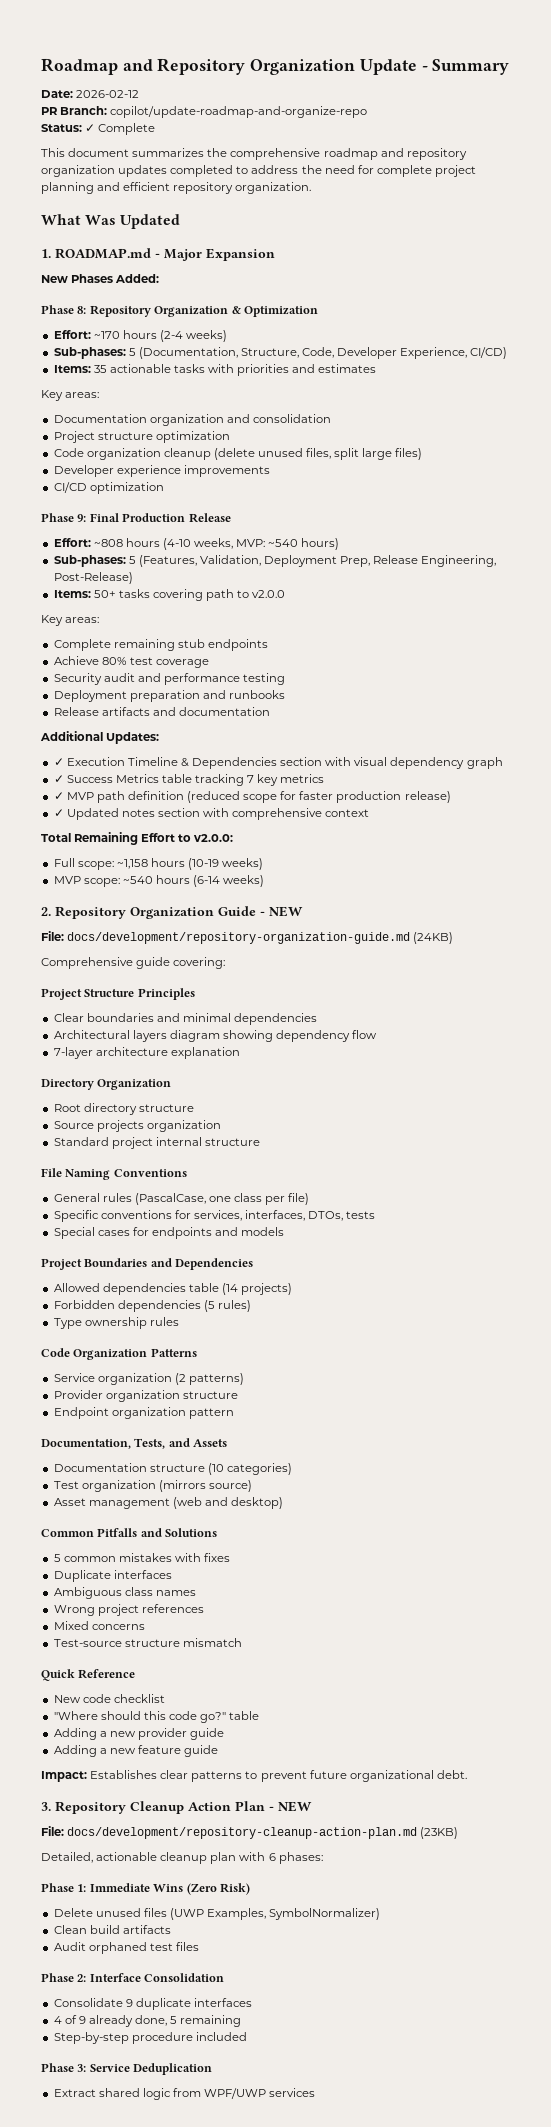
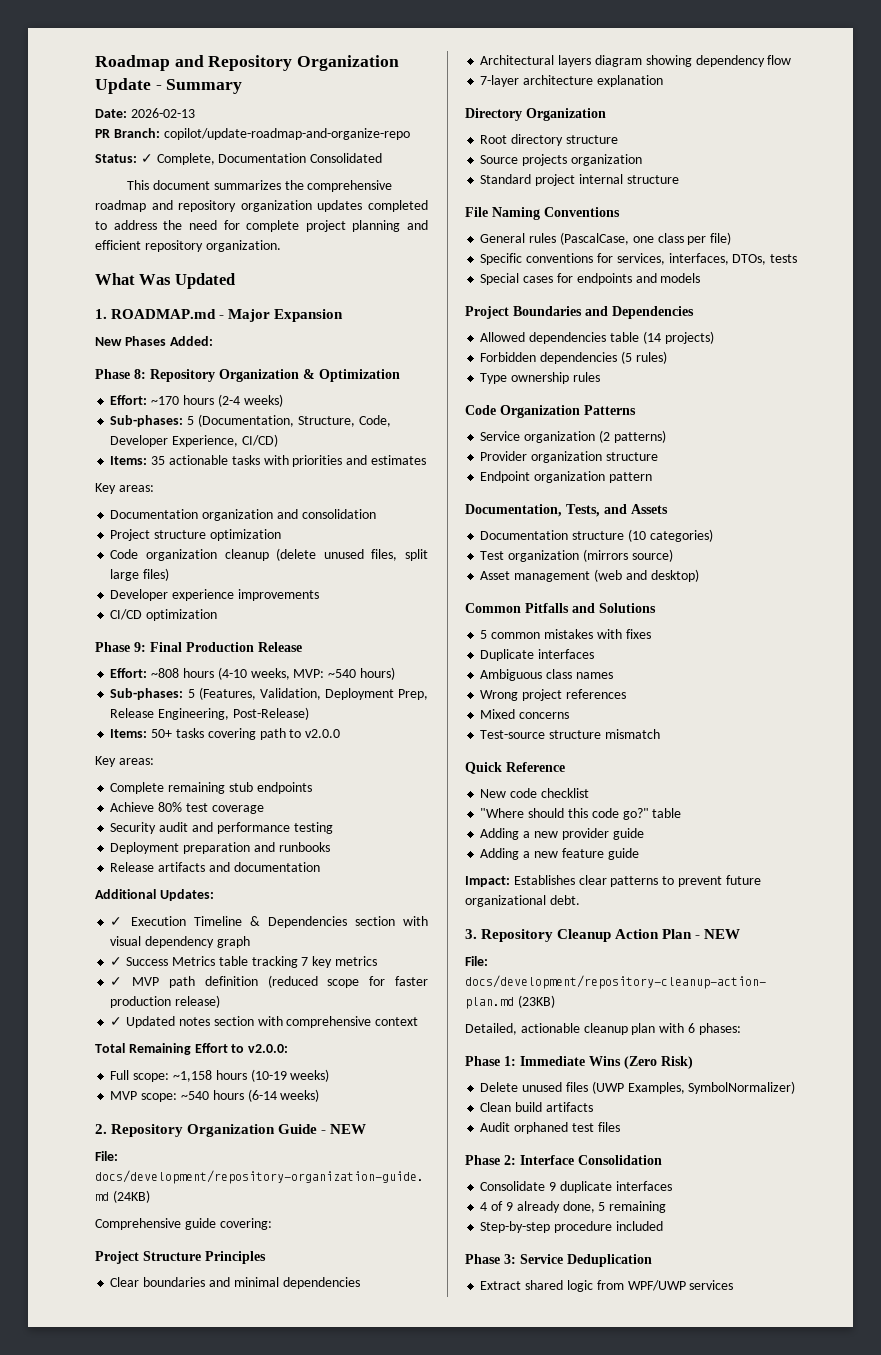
- Date: 2026-02-12
+ Date: 2026-02-13
- Status: ✓ Complete
+ Status: ✓ Complete, Documentation Consolidated

